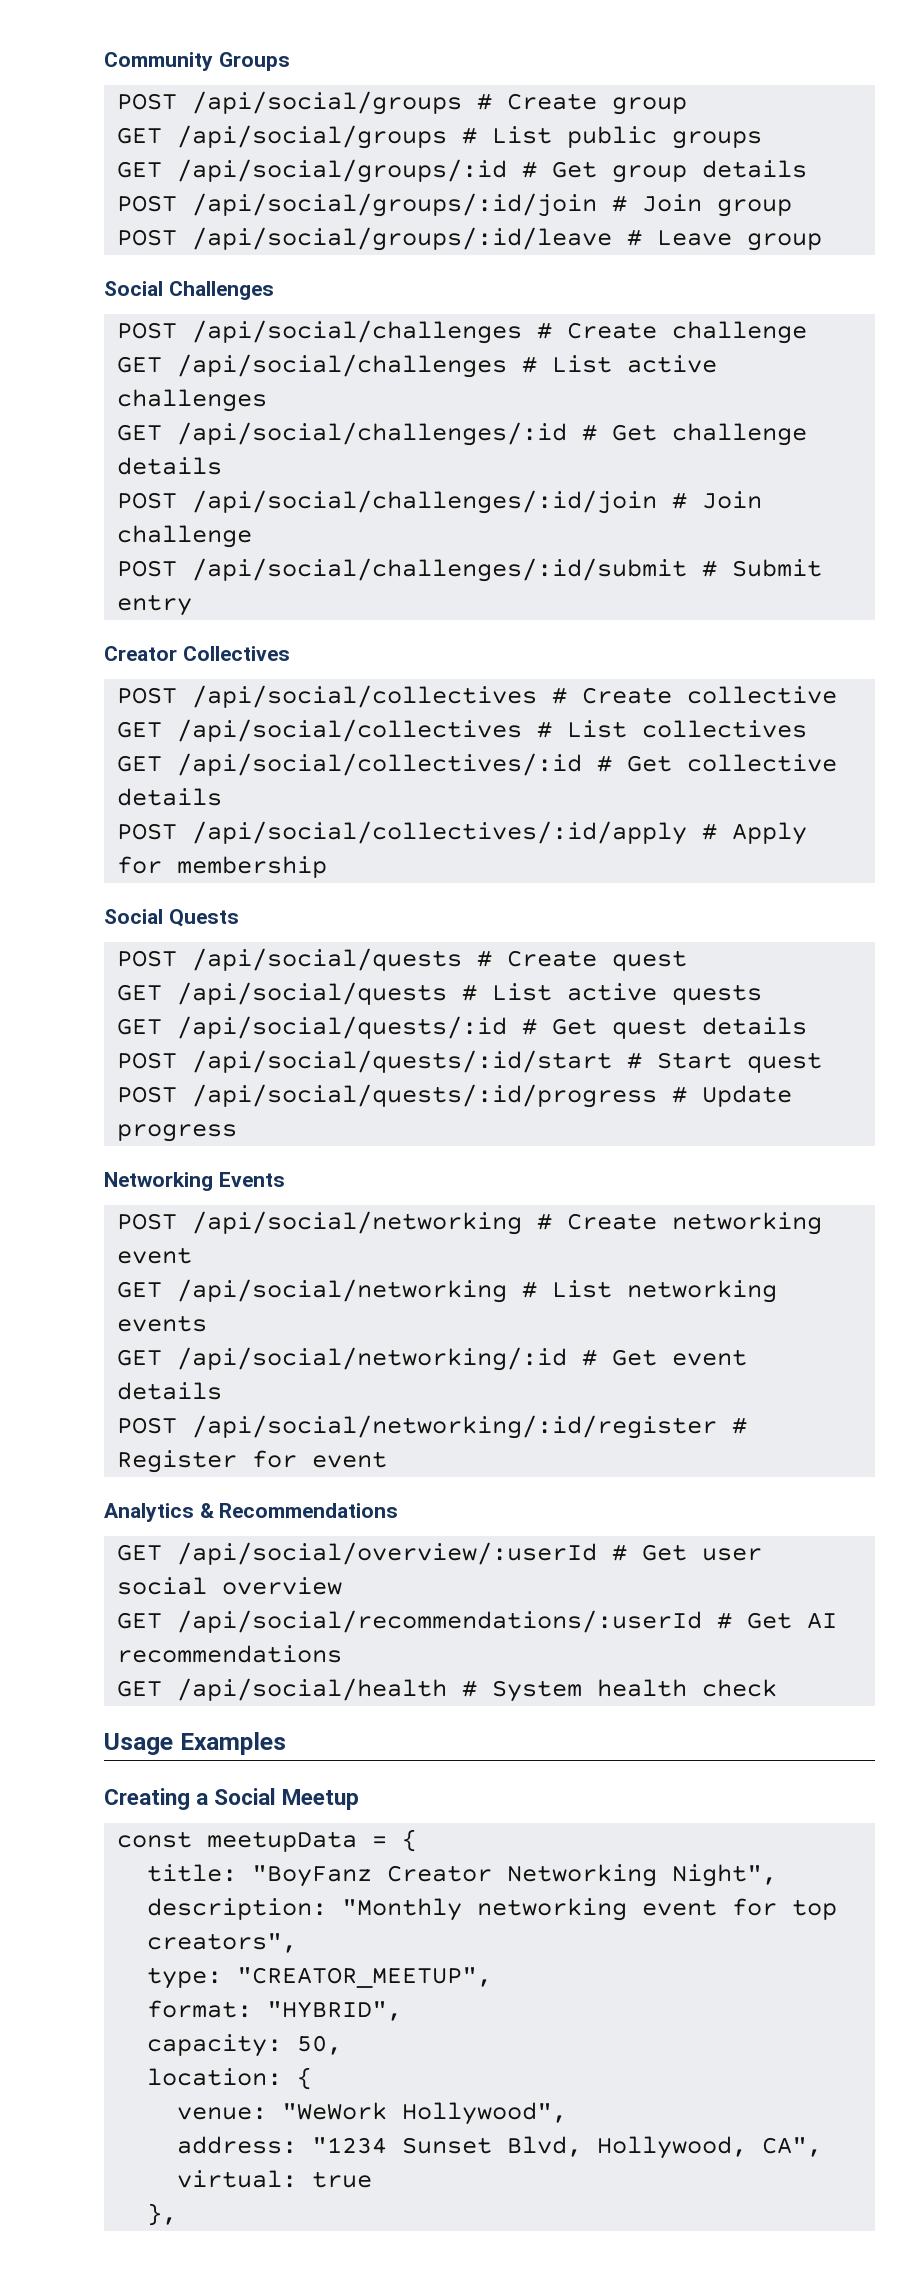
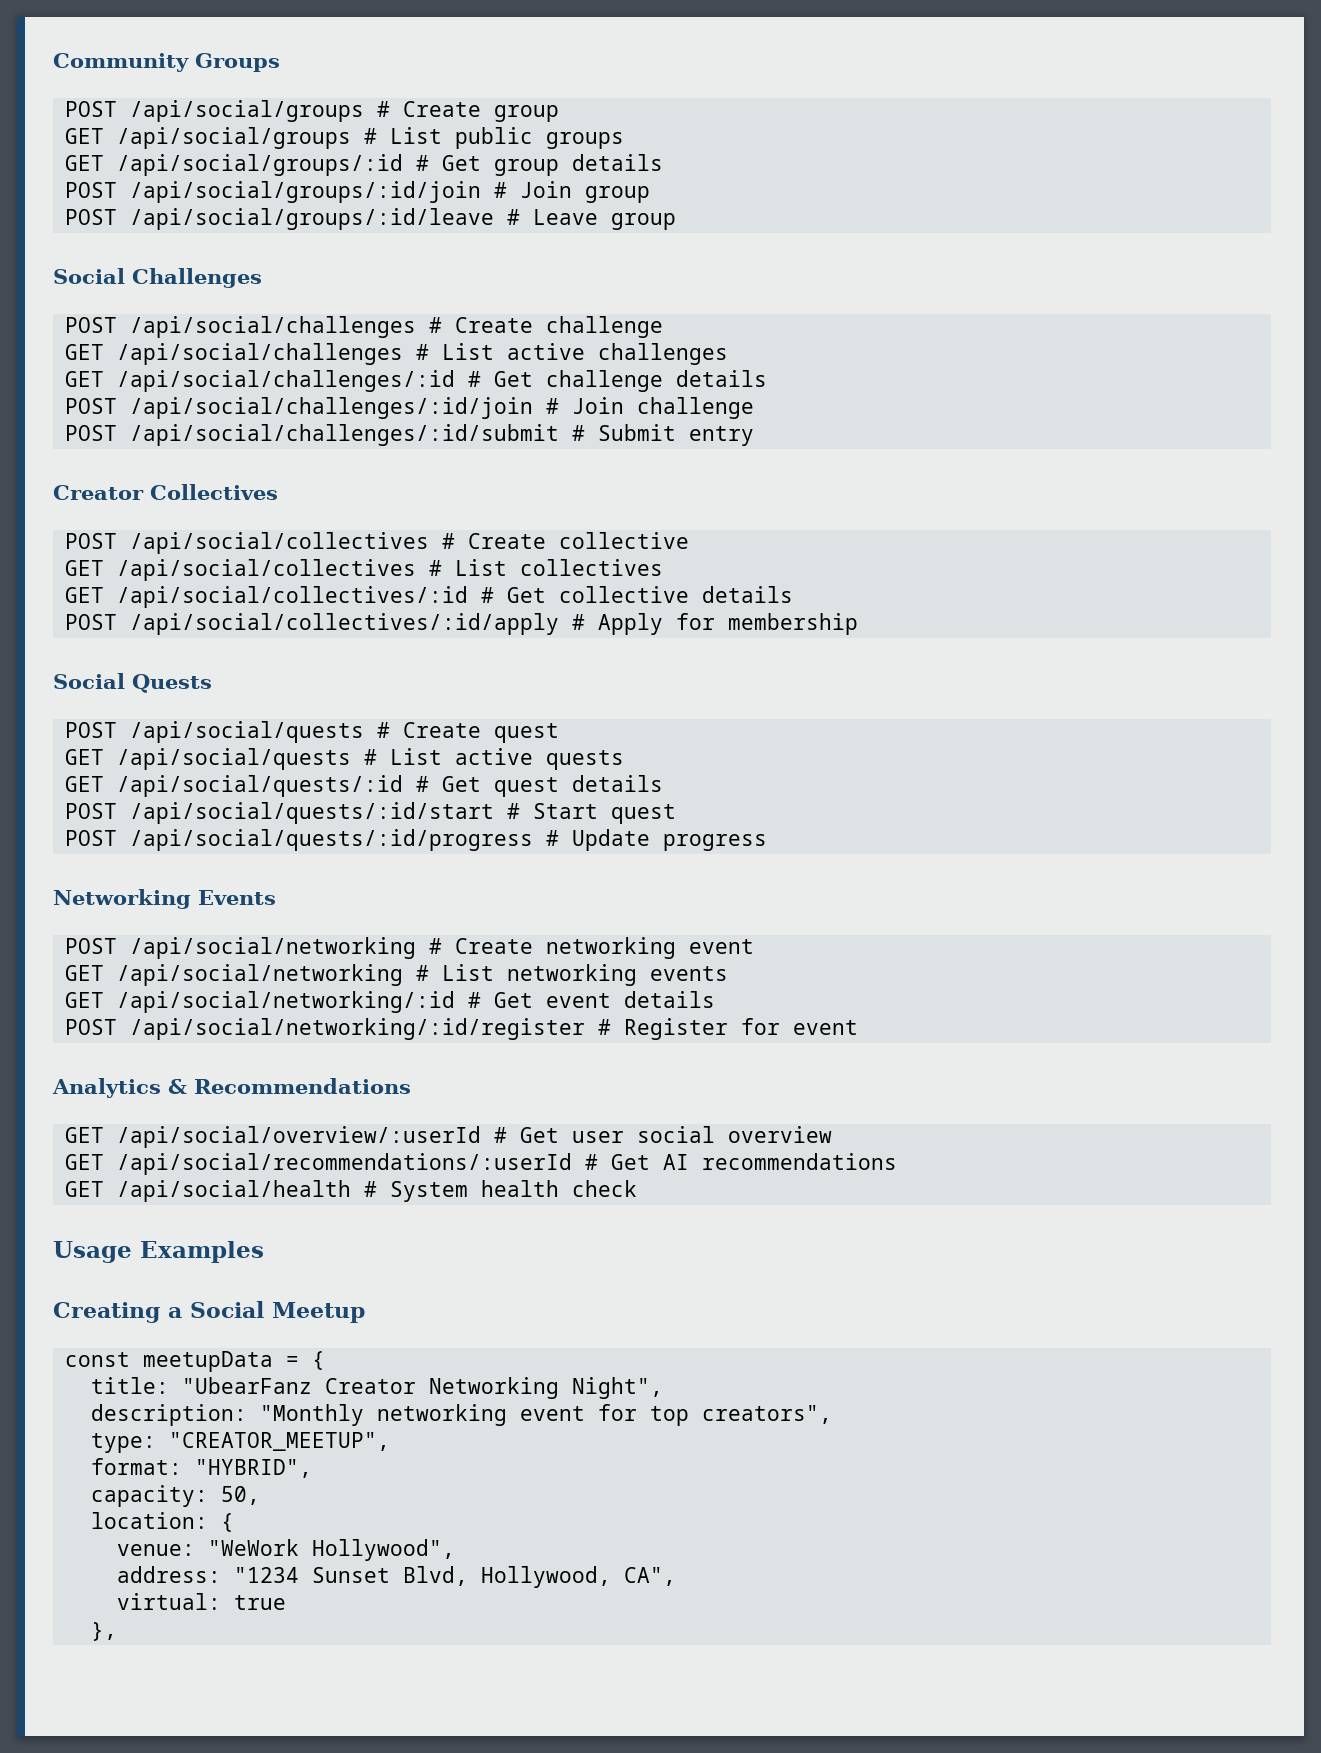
- title: "BoyFanz Creator Networking Night",
+ title: "UbearFanz Creator Networking Night",

